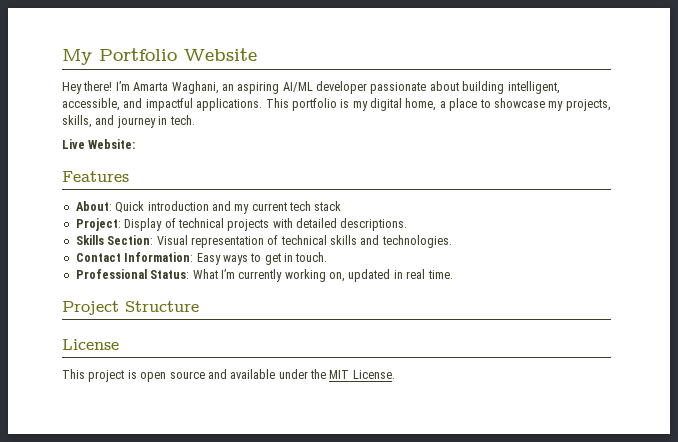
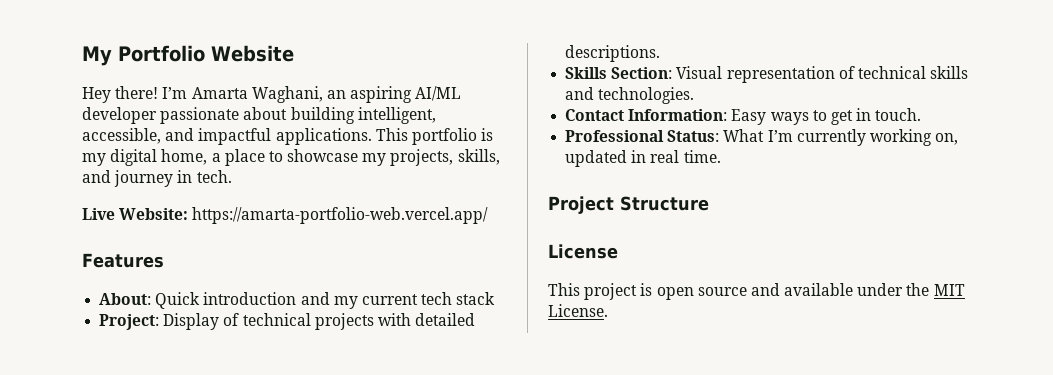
- Live Website:
+ Live Website: https://amarta-portfolio-web.vercel.app/

